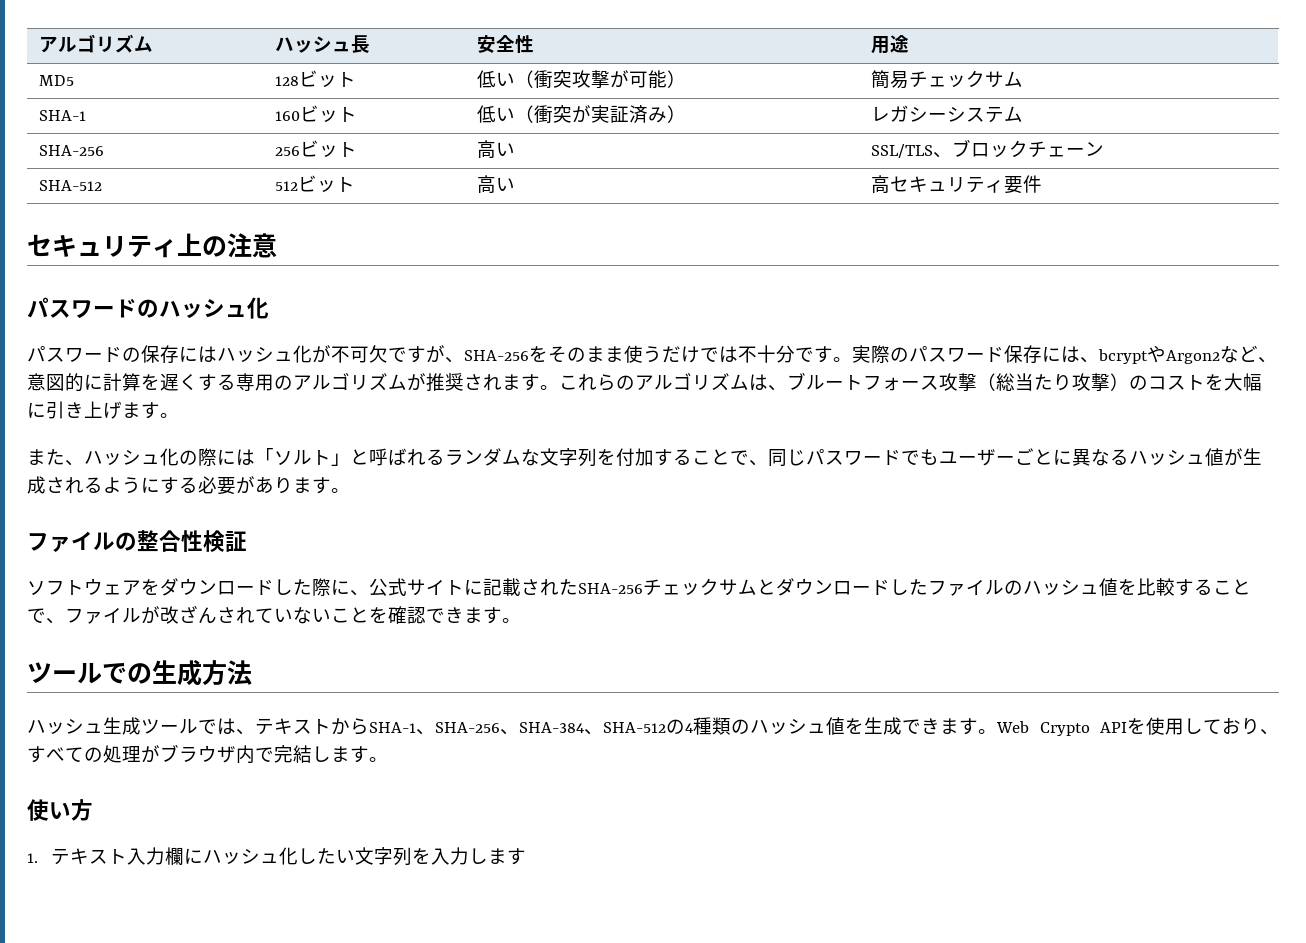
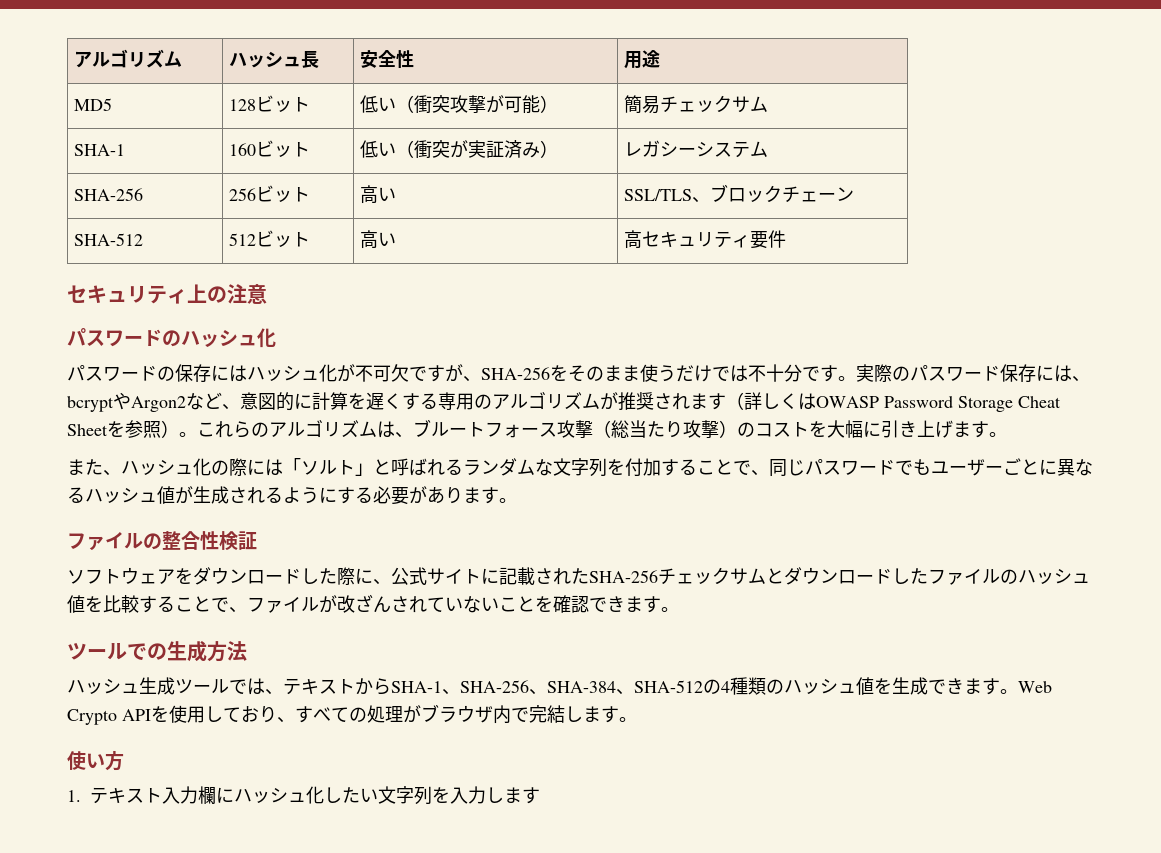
- 実際のパスワード保存には、bcryptやArgon2など、意図的に計算を遅くする専用のアルゴリズムが推奨されます。
+ 実際のパスワード保存には、bcryptやArgon2など、意図的に計算を遅くする専用のアルゴリズムが推奨されます（詳しくはOWASP Password Storage Cheat Sheetを参照）。

